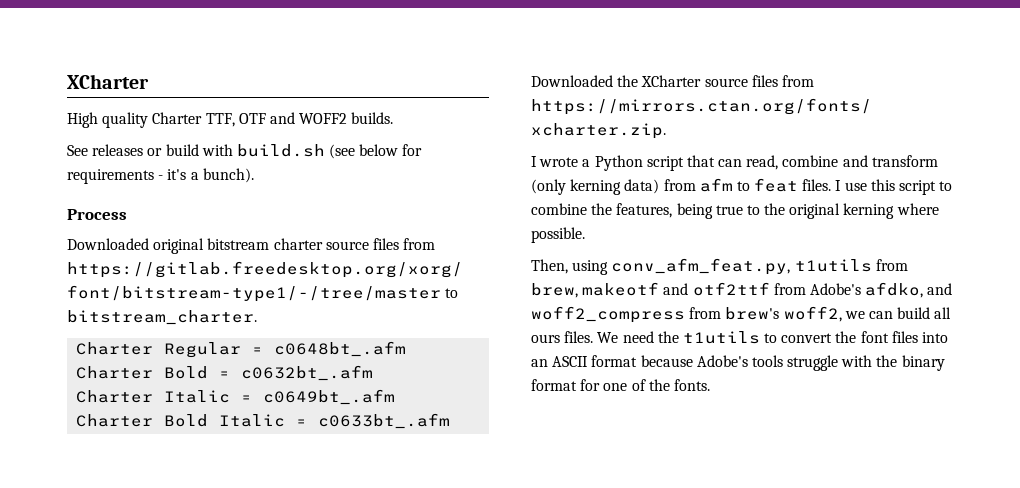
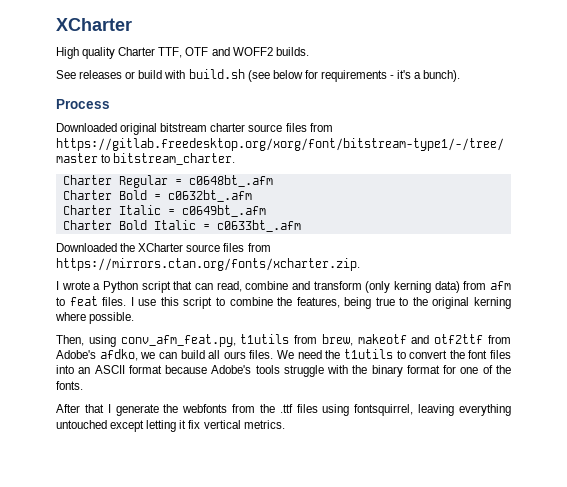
- Then, using conv_afm_feat.py, t1utils from brew, makeotf and otf2ttf from Adobe's afdko, and woff2_compress from brew's woff2, we can build all ours files.
+ Then, using conv_afm_feat.py, t1utils from brew, makeotf and otf2ttf from Adobe's afdko, we can build all ours files.
+ After that I generate the webfonts from the .ttf files using fontsquirrel, leaving everything untouched except letting it fix vertical metrics.

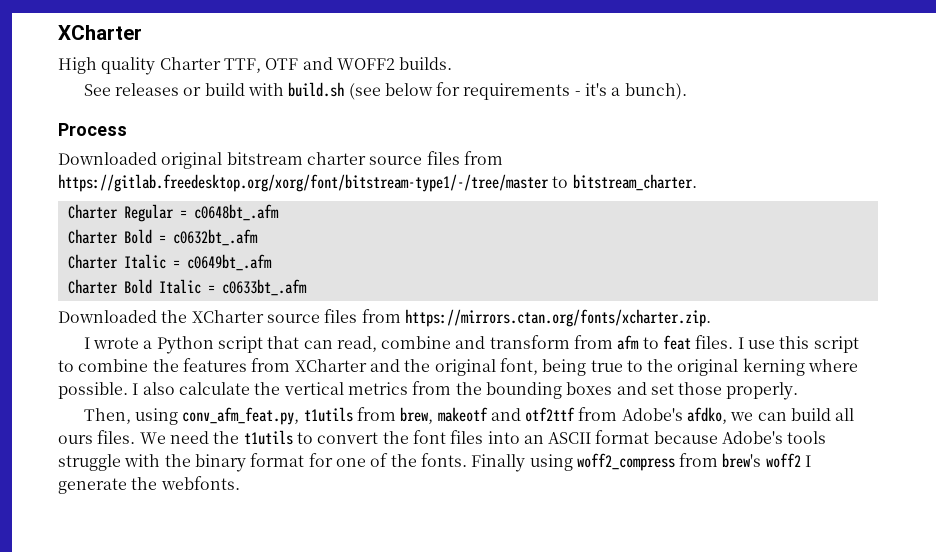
- I wrote a Python script that can read, combine and transform (only kerning data) from afm to feat files.
+ I wrote a Python script that can read, combine and transform from afm to feat files.
- I use this script to combine the features, being true to the original kerning where possible.
+ I use this script to combine the features from XCharter and the original font, being true to the original kerning where possible. I also calculate the vertical metrics from the bounding boxes and set those properly.
- We need the t1utils to convert the font files into an ASCII format because Adobe's tools struggle with the binary format for one of the fonts.
- After that I generate the webfonts from the .ttf files using fontsquirrel, leaving everything untouched except letting it fix vertical metrics.
+ We need the t1utils to convert the font files into an ASCII format because Adobe's tools struggle with the binary format for one of the fonts. Finally using woff2_compress from brew's woff2 I generate the webfonts.

